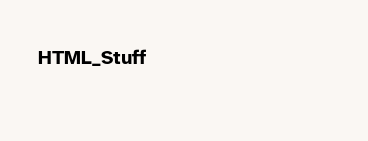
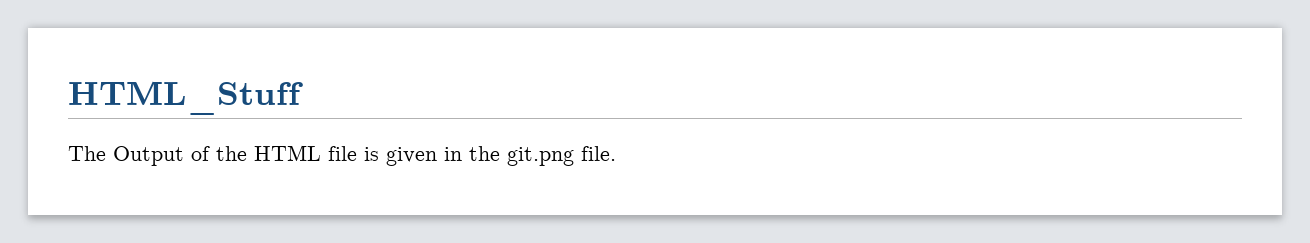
+ The Output of the HTML file is given in the git.png file.

